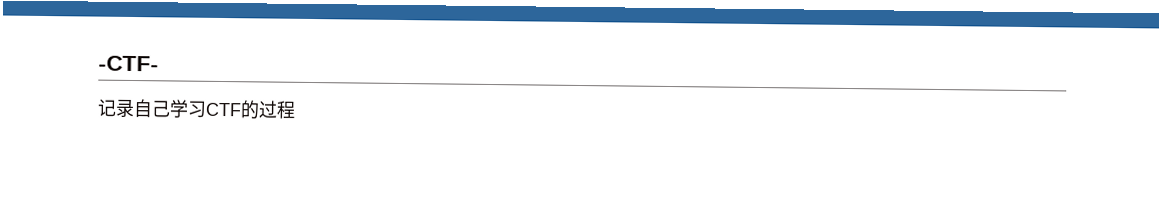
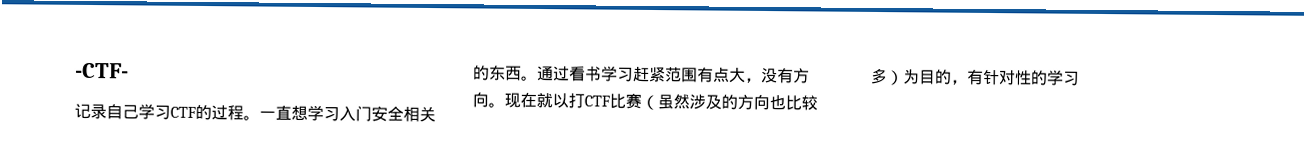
- 记录自己学习CTF的过程
+ 记录自己学习CTF的过程。一直想学习入门安全相关的东西。通过看书学习赶紧范围有点大，没有方向。现在就以打CTF比赛（虽然涉及的方向也比较多）为目的，有针对性的学习

